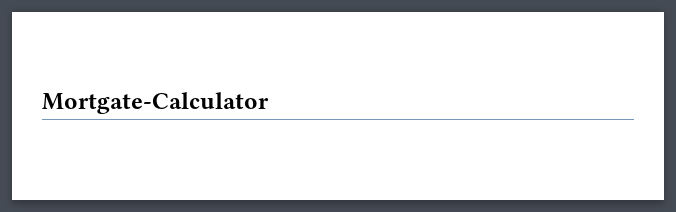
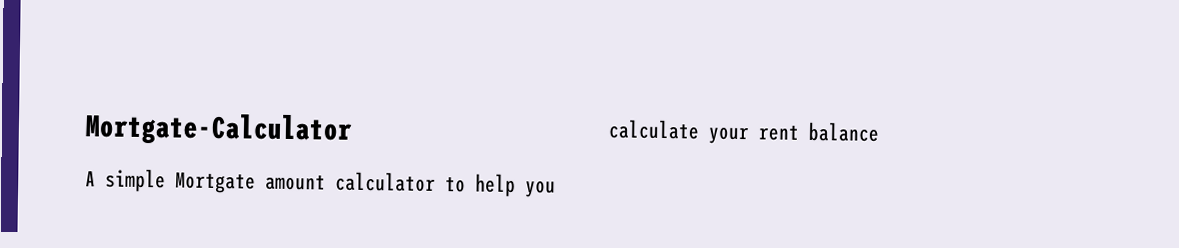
+ A simple Mortgate amount calculator to help you calculate your rent balance

